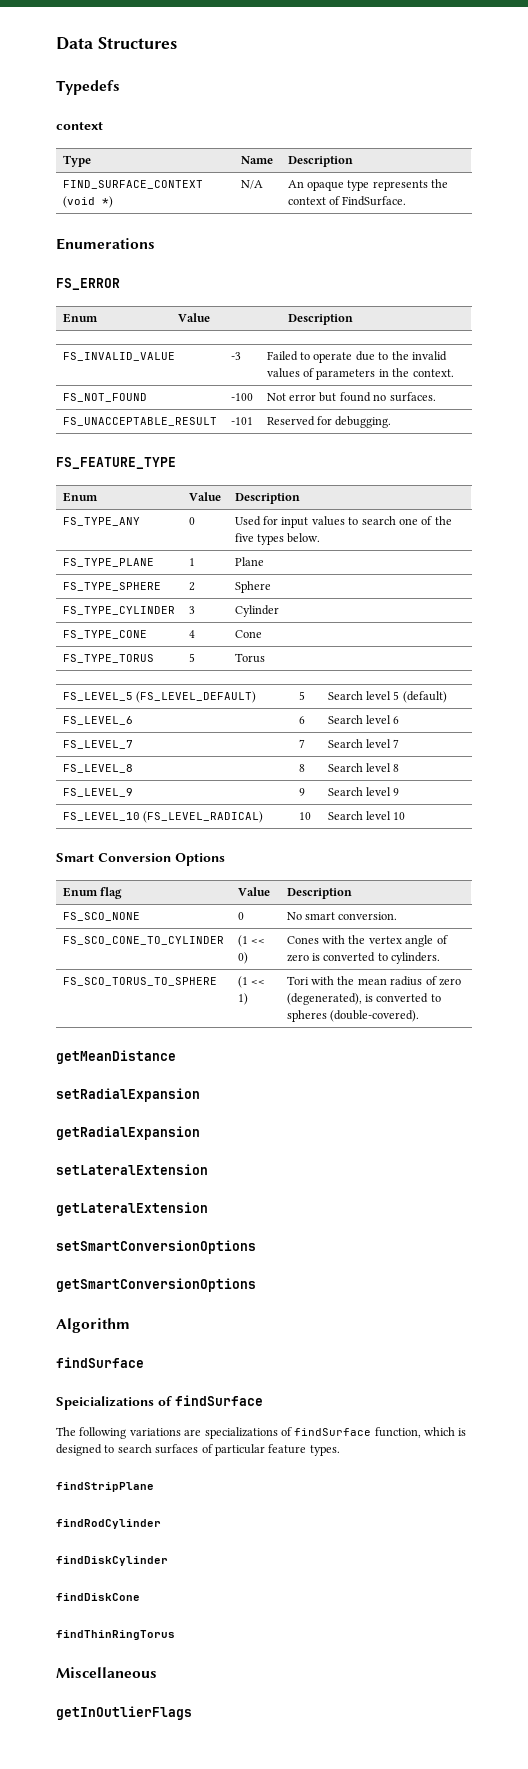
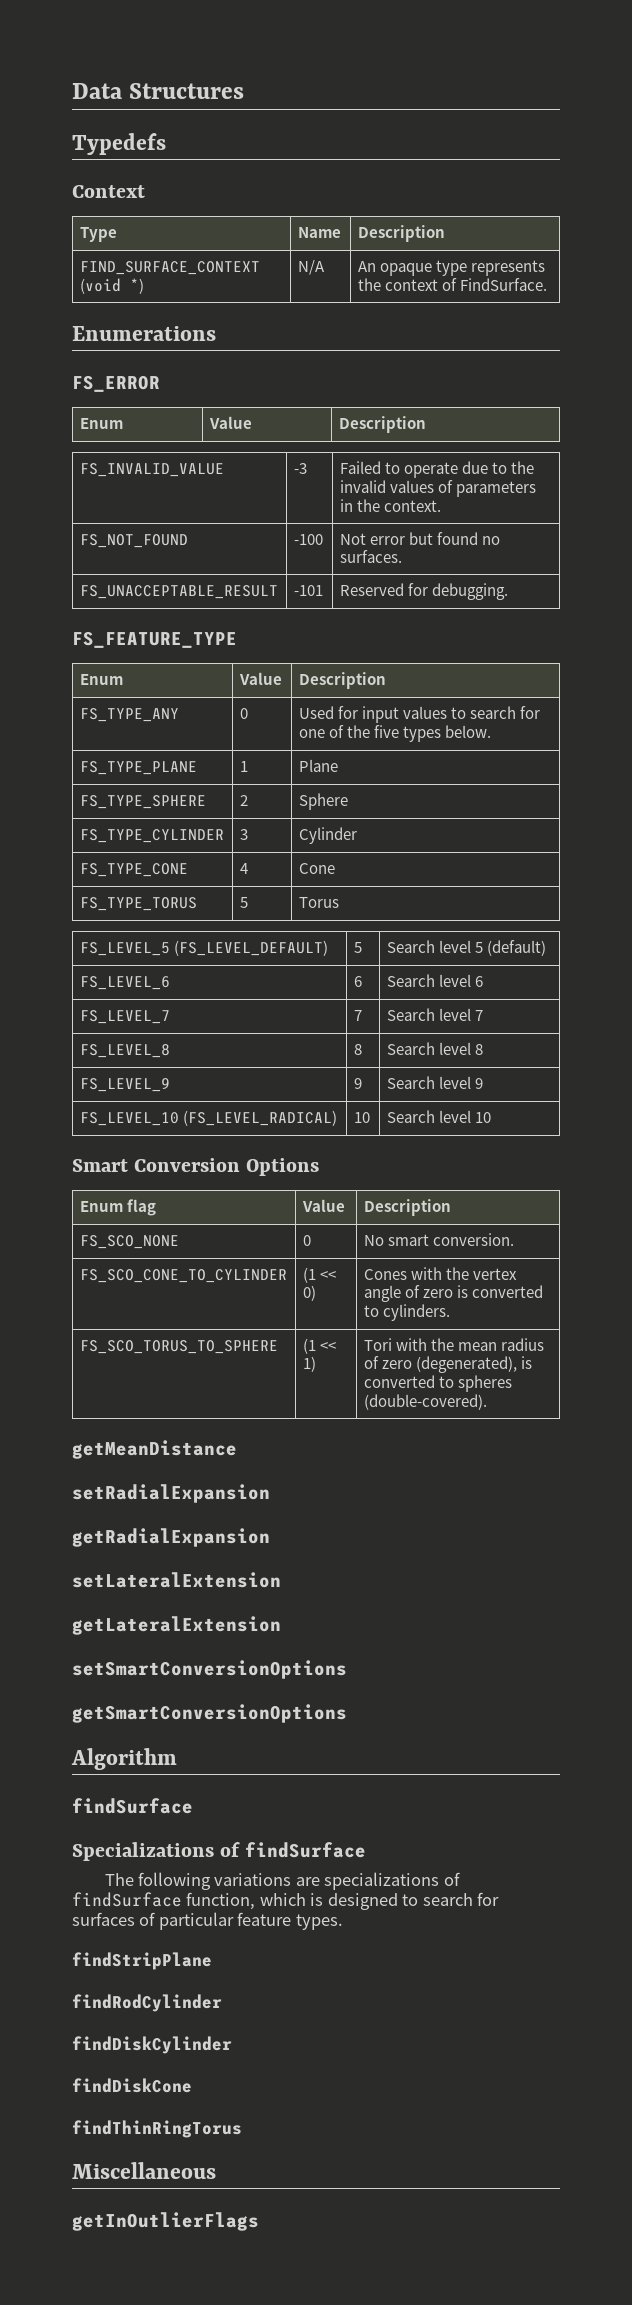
  Typedefs
- context
+ Context
- FS_TYPE_ANY | 0 | Used for input values to search one of the five types below.
+ FS_TYPE_ANY | 0 | Used for input values to search for one of the five types below.
- Speicializations of findSurface
+ Specializations of findSurface
- The following variations are specializations of findSurface function, which is designed to search surfaces of particular feature types.
+ The following variations are specializations of findSurface function, which is designed to search for surfaces of particular feature types.

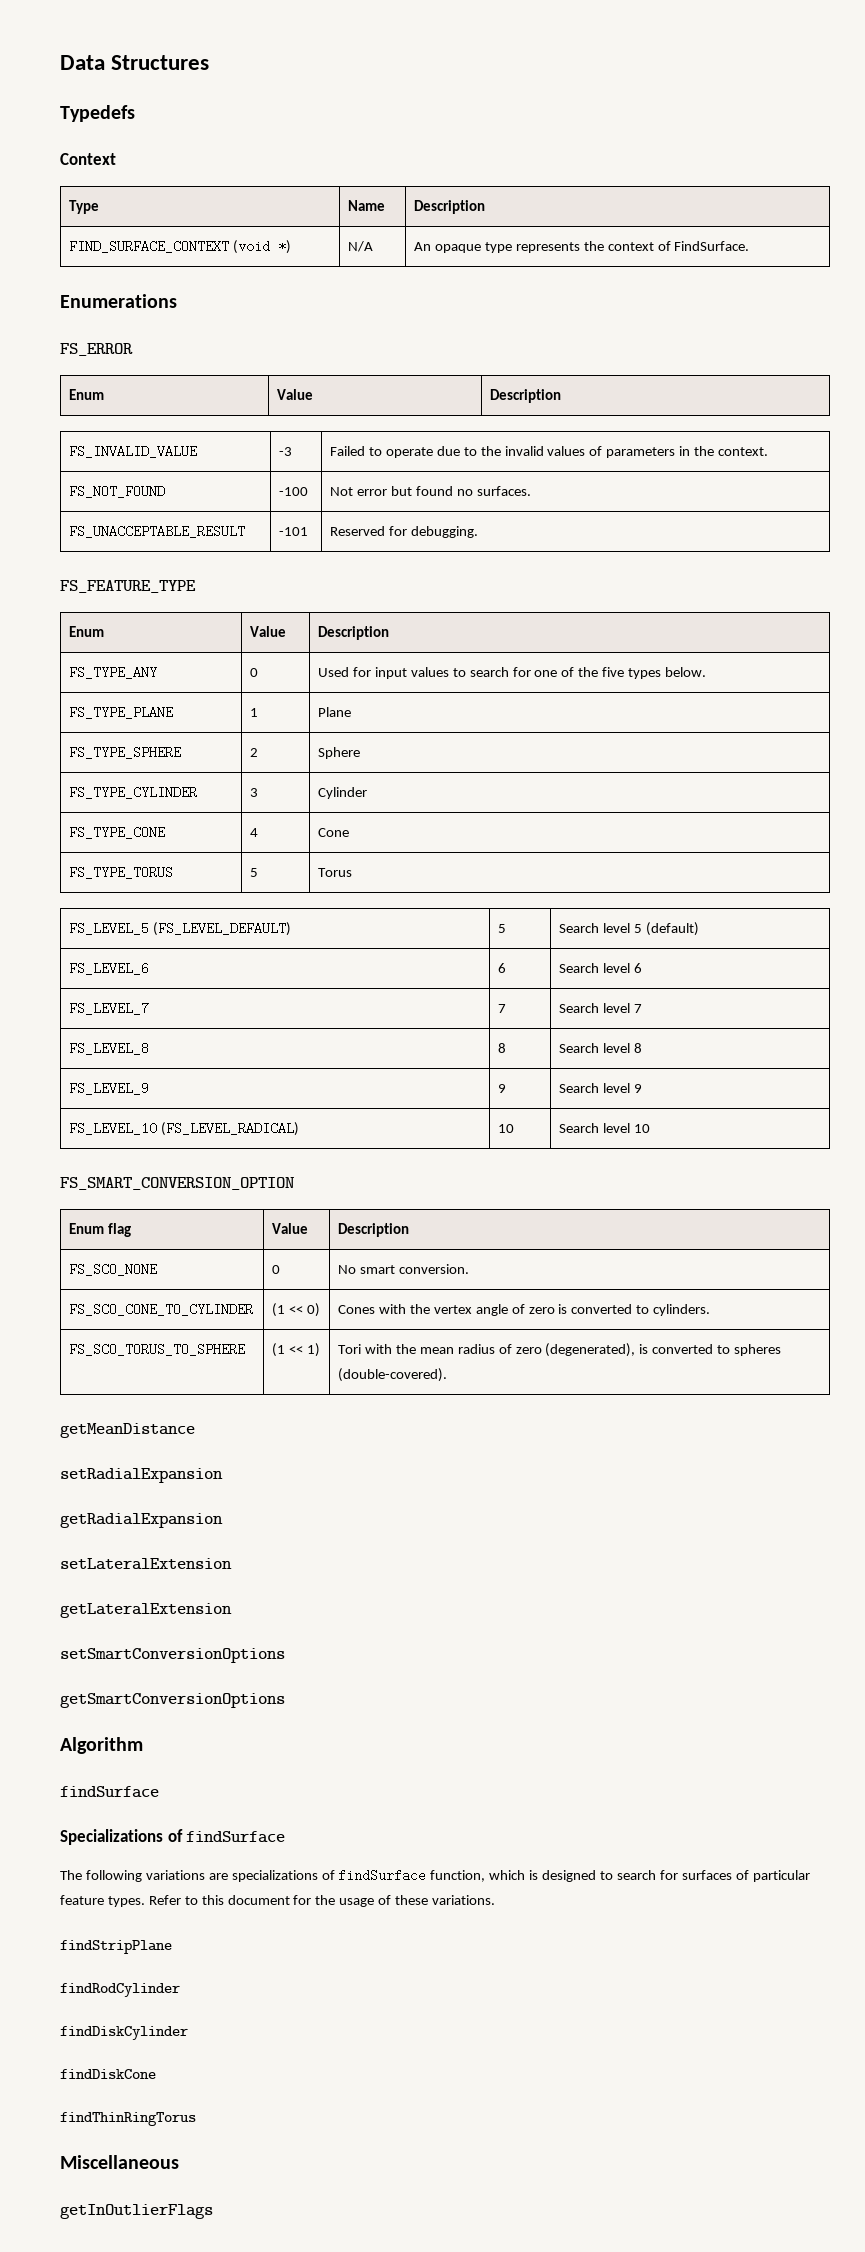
- Smart Conversion Options
+ FS_SMART_CONVERSION_OPTION
+ Refer to this document for the usage of these variations.

